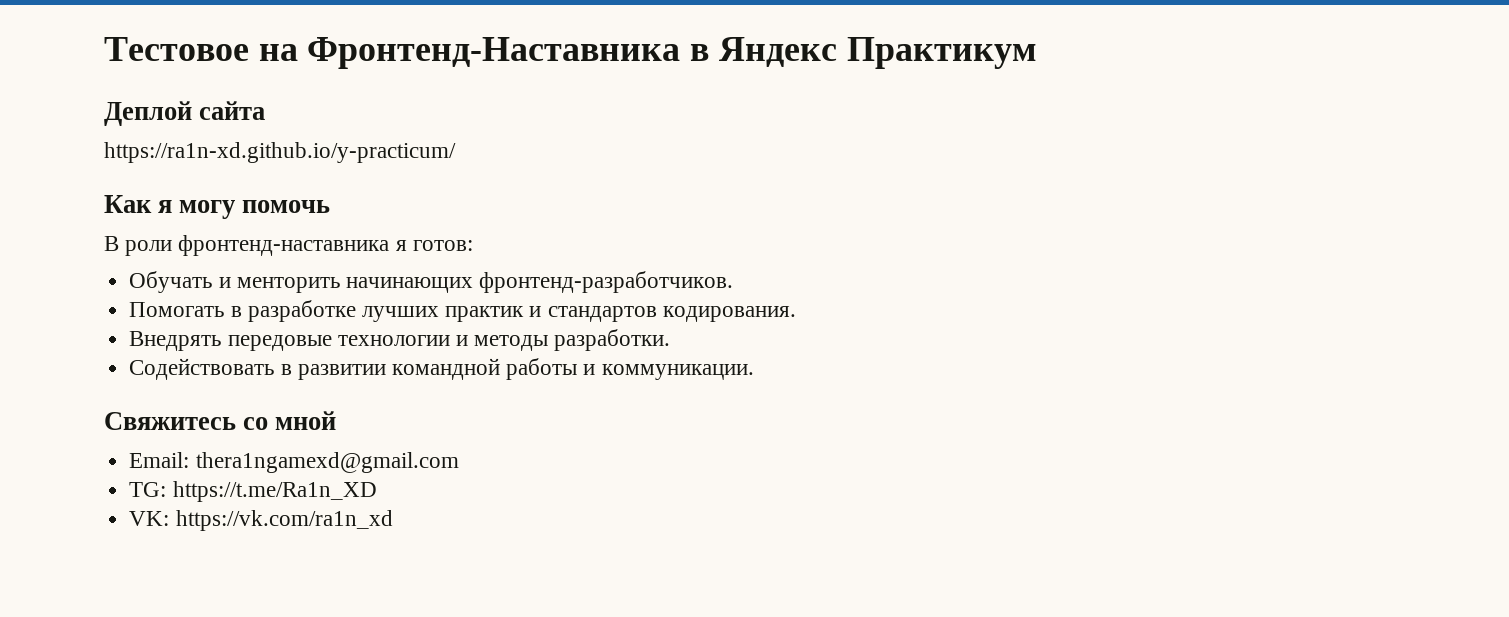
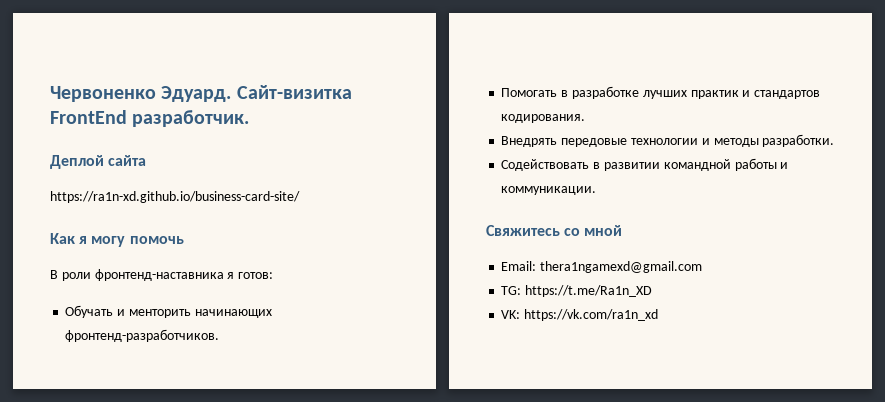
- Тестовое на Фронтенд-Наставника в Яндекс Практикум
+ Червоненко Эдуард. Сайт-визитка FrontEnd разработчик.
- https://ra1n-xd.github.io/y-practicum/
+ https://ra1n-xd.github.io/business-card-site/

